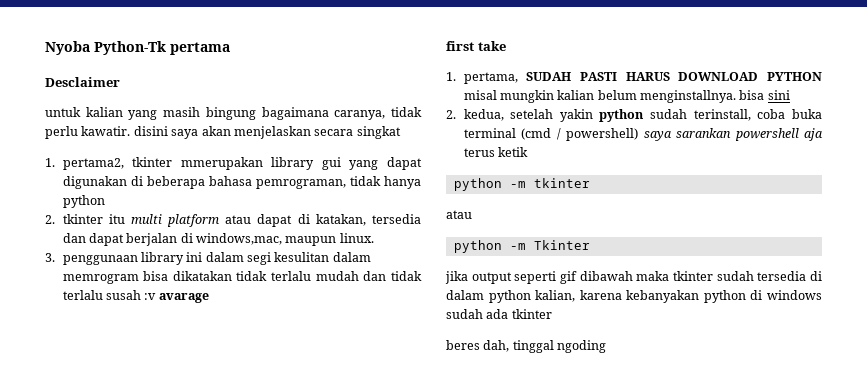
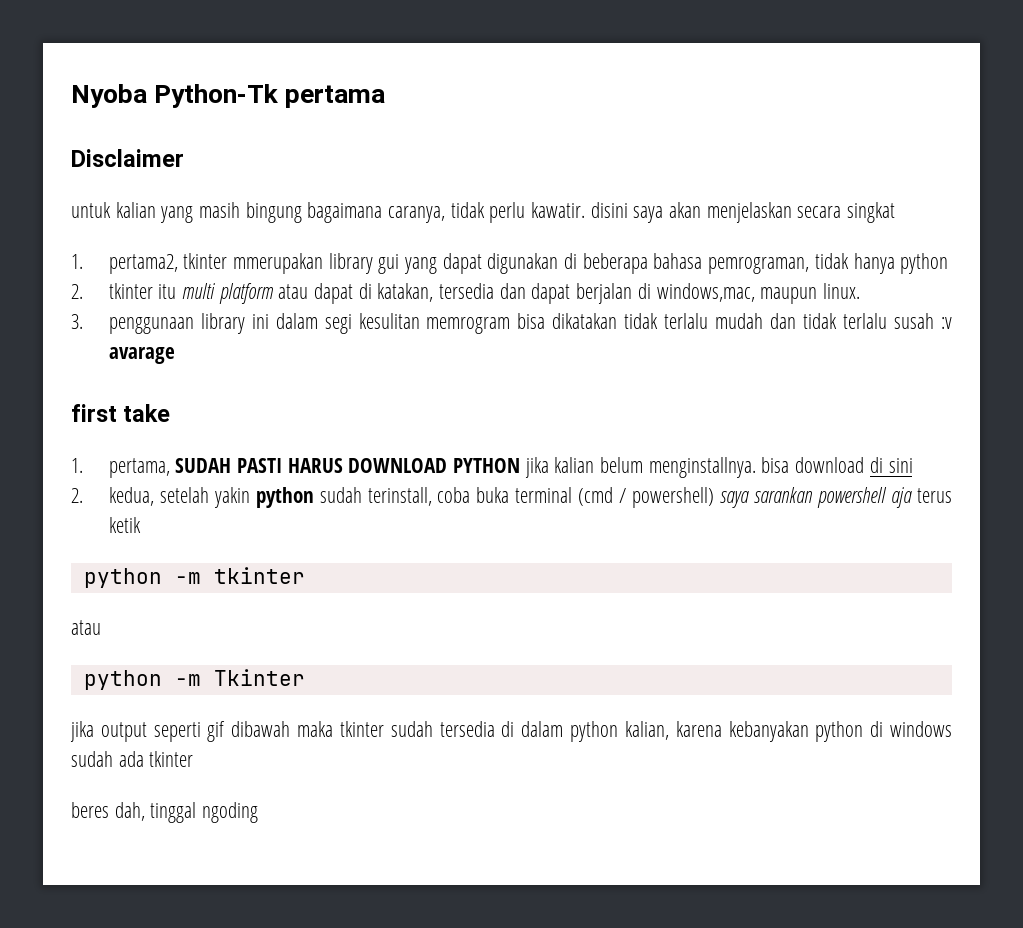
- Desclaimer
+ Disclaimer
- 3. penggunaan library ini dalam segi kesulitan dalam memrogram bisa dikatakan tidak terlalu mudah dan tidak terlalu susah :v avarage
+ 3. penggunaan library ini dalam segi kesulitan memrogram bisa dikatakan tidak terlalu mudah dan tidak terlalu susah :v avarage
- 1. pertama, SUDAH PASTI HARUS DOWNLOAD PYTHON misal mungkin kalian belum menginstallnya. bisa sini
+ 1. pertama, SUDAH PASTI HARUS DOWNLOAD PYTHON jika kalian belum menginstallnya. bisa download di sini

